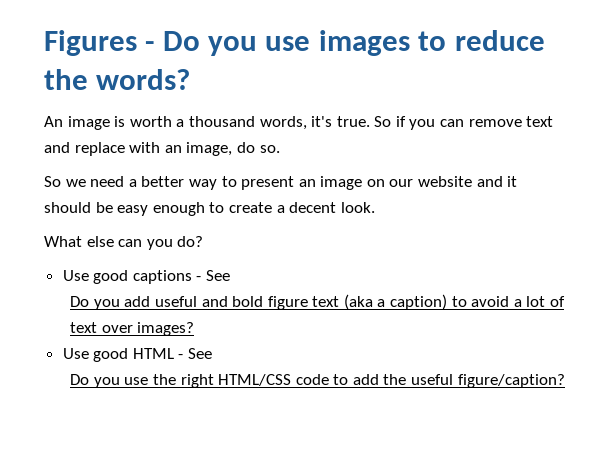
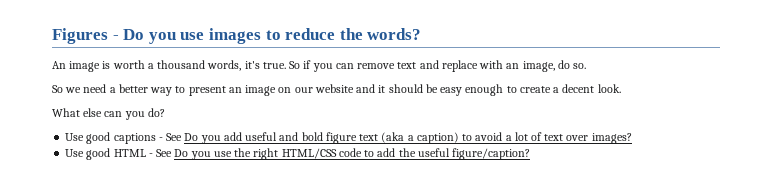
- Use good captions - See
- Do you add useful and bold figure text (aka a caption) to avoid a lot of text over images?
+ Use good captions - See Do you add useful and bold figure text (aka a caption) to avoid a lot of text over images?
- Use good HTML - See
- Do you use the right HTML/CSS code to add the useful figure/caption?
+ Use good HTML - See Do you use the right HTML/CSS code to add the useful figure/caption?

